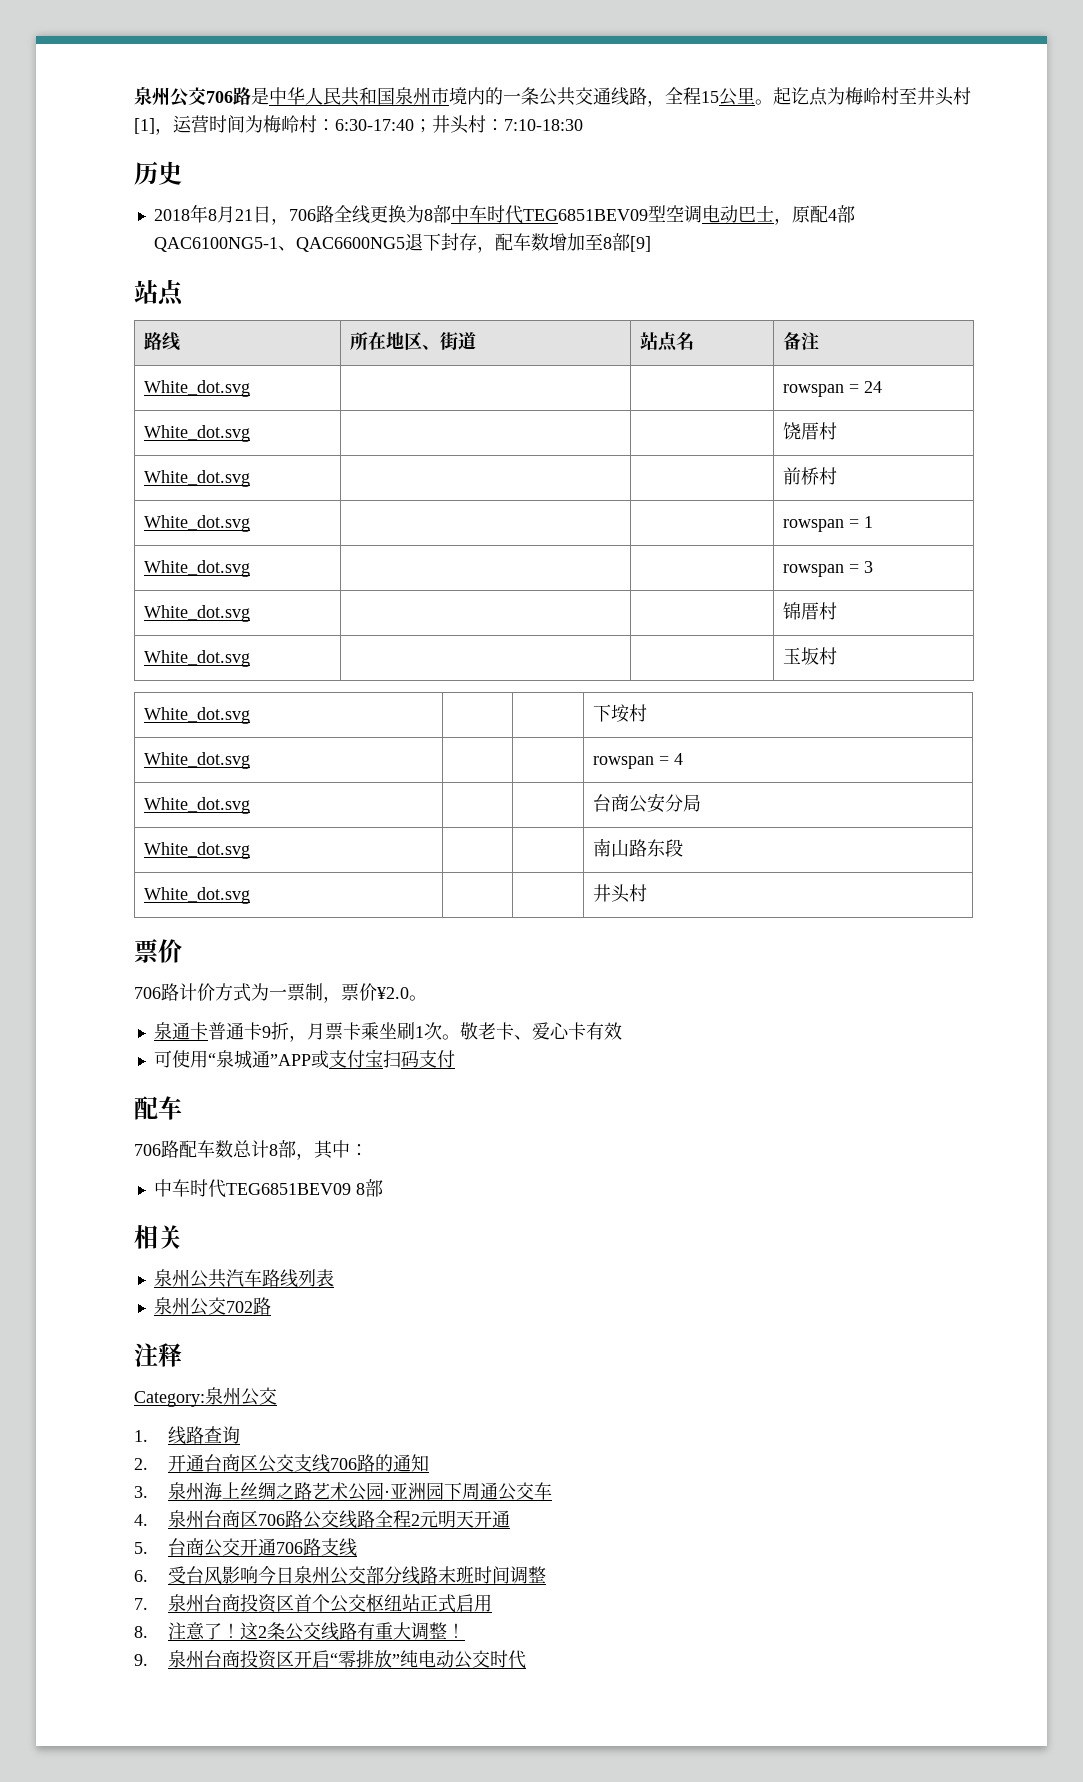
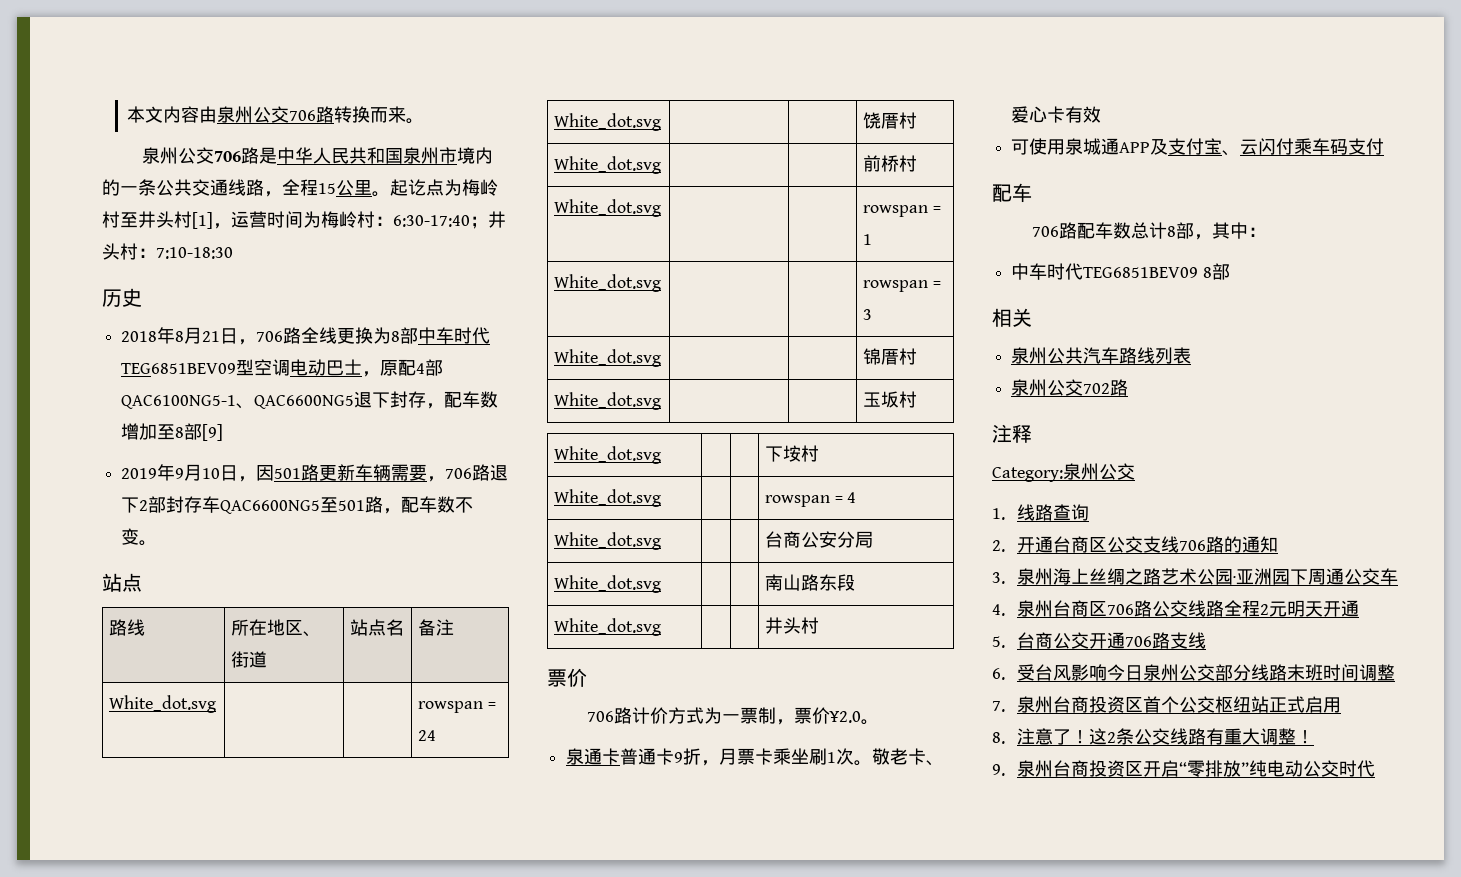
+ 本文内容由泉州公交706路转换而来。
+ 2019年9月10日，因501路更新车辆需要，706路退下2部封存车QAC6600NG5至501路，配车数不变。
- 可使用“泉城通”APP或支付宝扫码支付
+ 可使用泉城通APP及支付宝、云闪付乘车码支付

